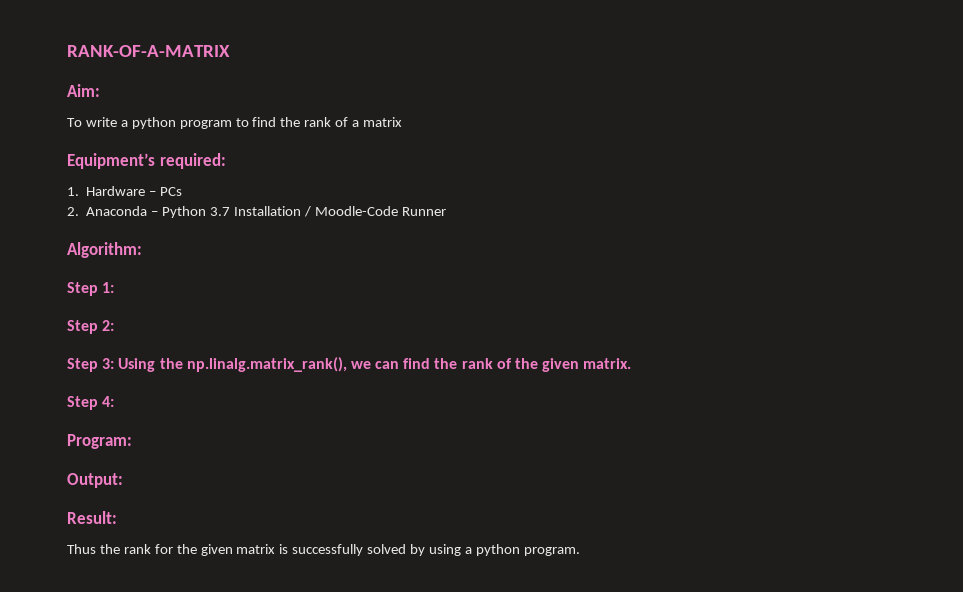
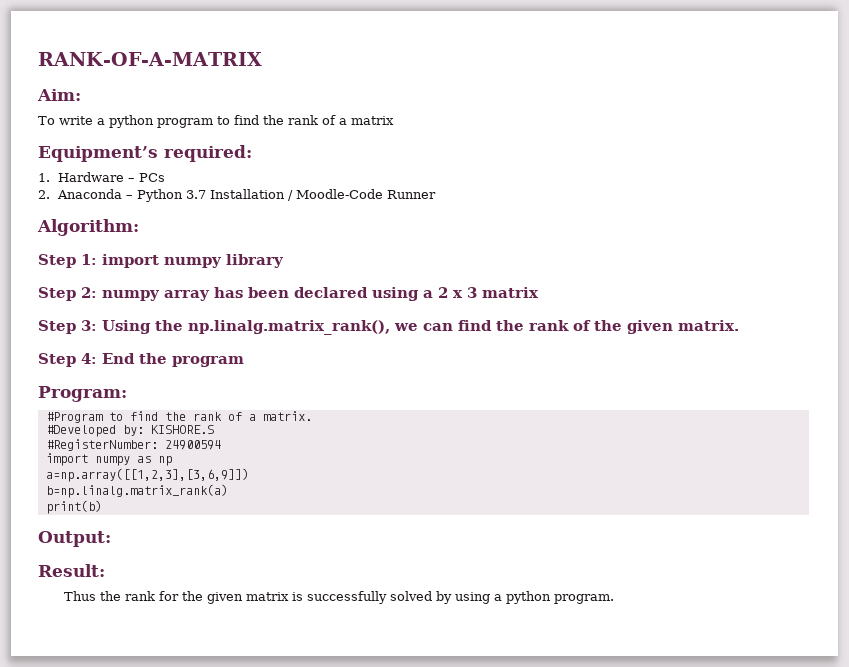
- Step 1:
+ Step 1: import numpy library
- Step 2:
+ Step 2: numpy array has been declared using a 2 x 3 matrix
- Step 4:
+ Step 4: End the program
  Program:
+ #Program to find the rank of a matrix.
+ #Developed by: KISHORE.S
+ #RegisterNumber: 24900594
+ import numpy as np
+ a=np.array([[1,2,3],[3,6,9]])
+ b=np.linalg.matrix_rank(a)
+ print(b)

